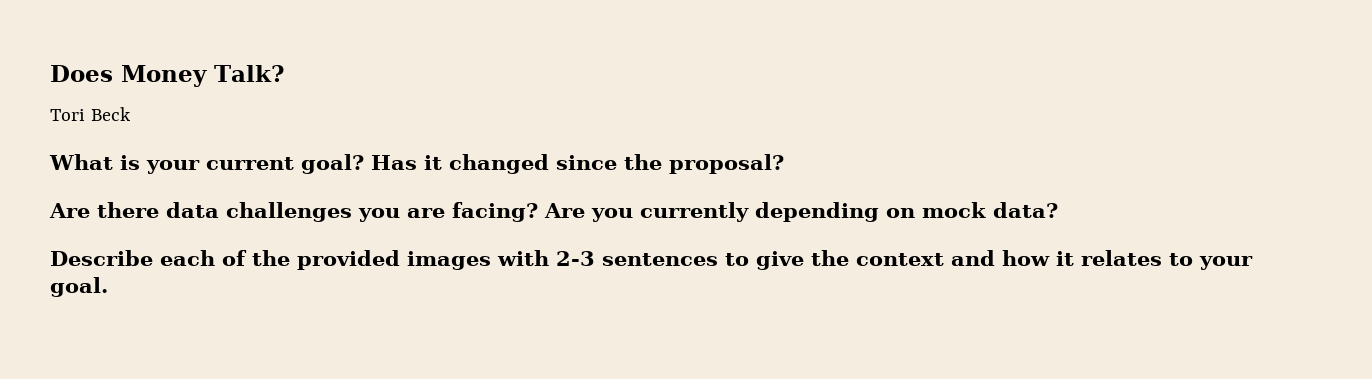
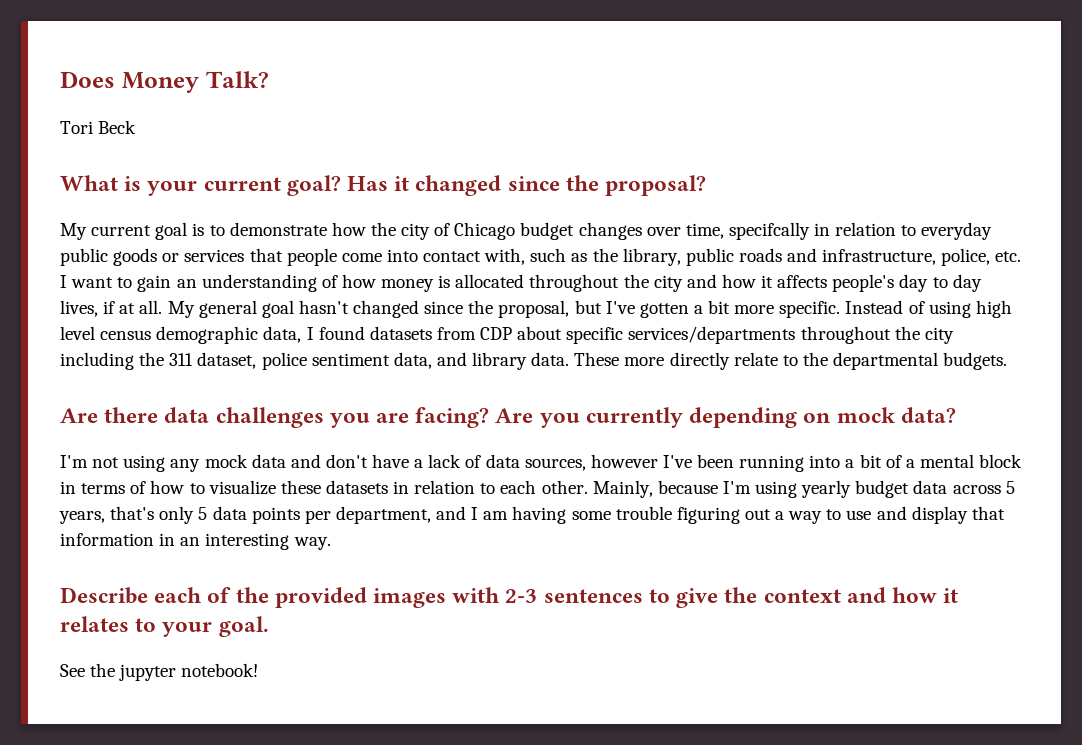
+ My current goal is to demonstrate how the city of Chicago budget changes over time, specifcally in relation to everyday public goods or services that people come into contact with, such as the library, public roads and infrastructure, police, etc. I want to gain an understanding of how money is allocated throughout the city and how it affects people's day to day lives, if at all. My general goal hasn't changed since the proposal, but I've gotten a bit more specific. Instead of using high level census demographic data, I found datasets from CDP about specific services/departments throughout the city including the 311 dataset, police sentiment data, and library data. These more directly relate to the departmental budgets.
+ I'm not using any mock data and don't have a lack of data sources, however I've been running into a bit of a mental block in terms of how to visualize these datasets in relation to each other. Mainly, because I'm using yearly budget data across 5 years, that's only 5 data points per department, and I am having some trouble figuring out a way to use and display that information in an interesting way.
+ See the jupyter notebook!

